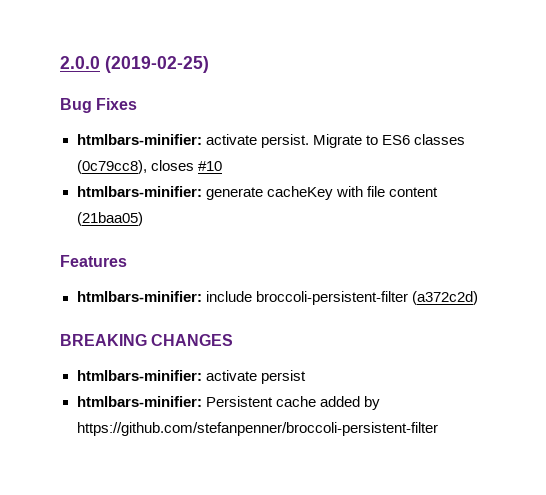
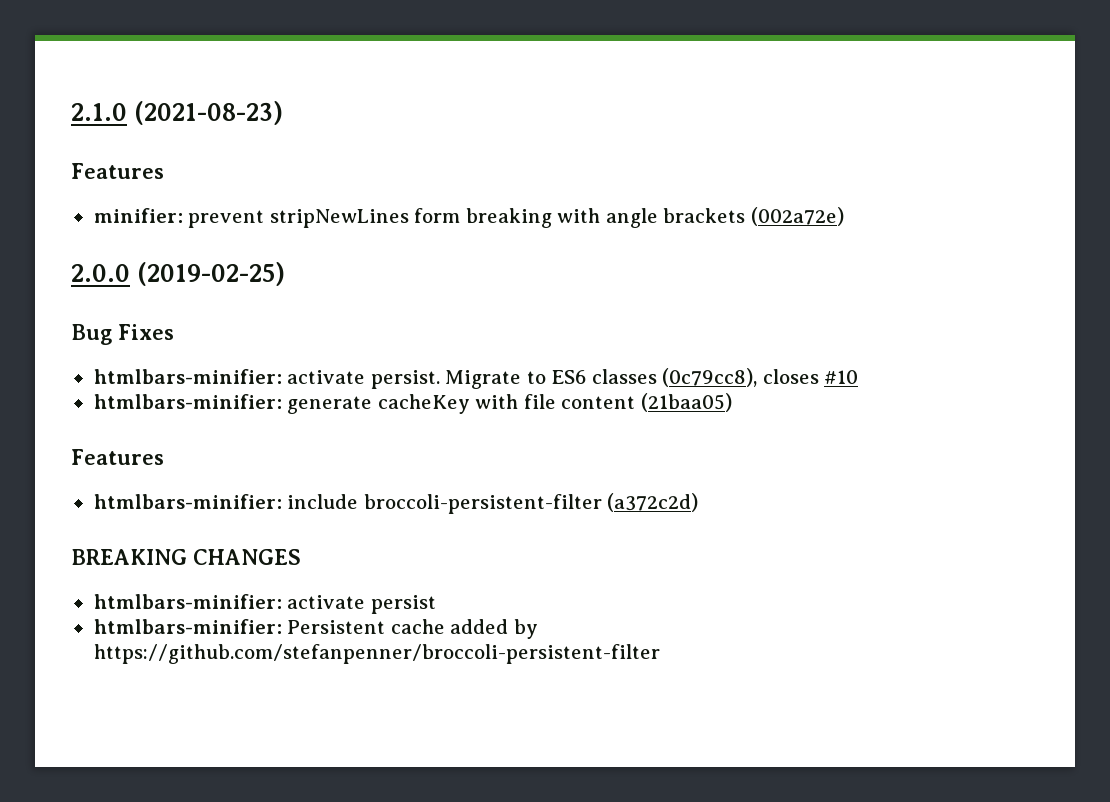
+ 2.1.0 (2021-08-23)
+ Features
+ minifier: prevent stripNewLines form breaking with angle brackets (002a72e)

